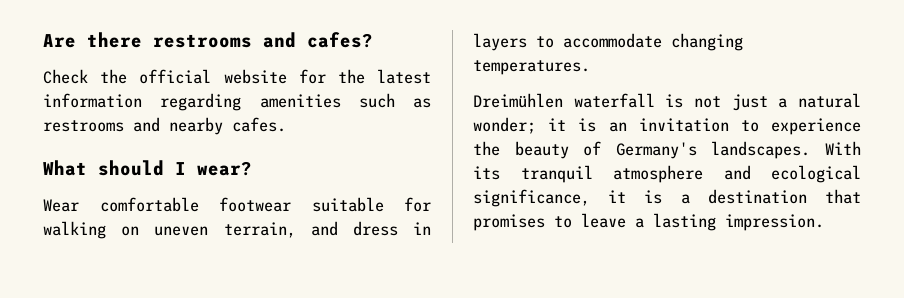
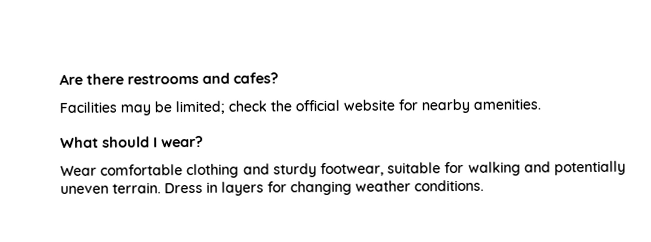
- Check the official website for the latest information regarding amenities such as restrooms and nearby cafes.
+ Facilities may be limited; check the official website for nearby amenities.
- Wear comfortable footwear suitable for walking on uneven terrain, and dress in layers to accommodate changing temperatures.
- Dreimühlen waterfall is not just a natural wonder; it is an invitation to experience the beauty of Germany's landscapes. With its tranquil atmosphere and ecological significance, it is a destination that promises to leave a lasting impression.
+ Wear comfortable clothing and sturdy footwear, suitable for walking and potentially uneven terrain. Dress in layers for changing weather conditions.

